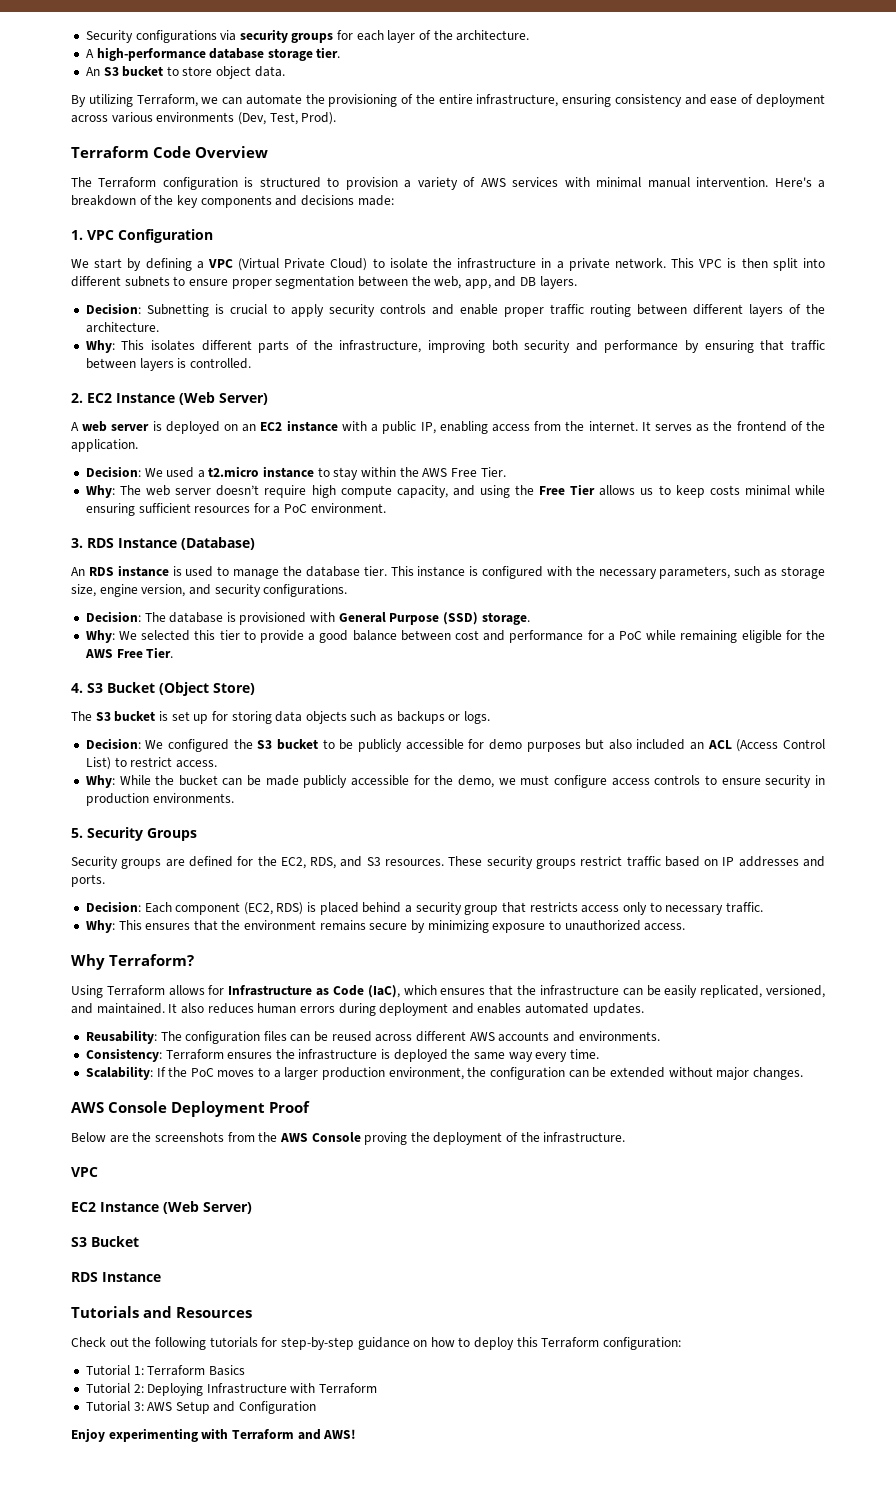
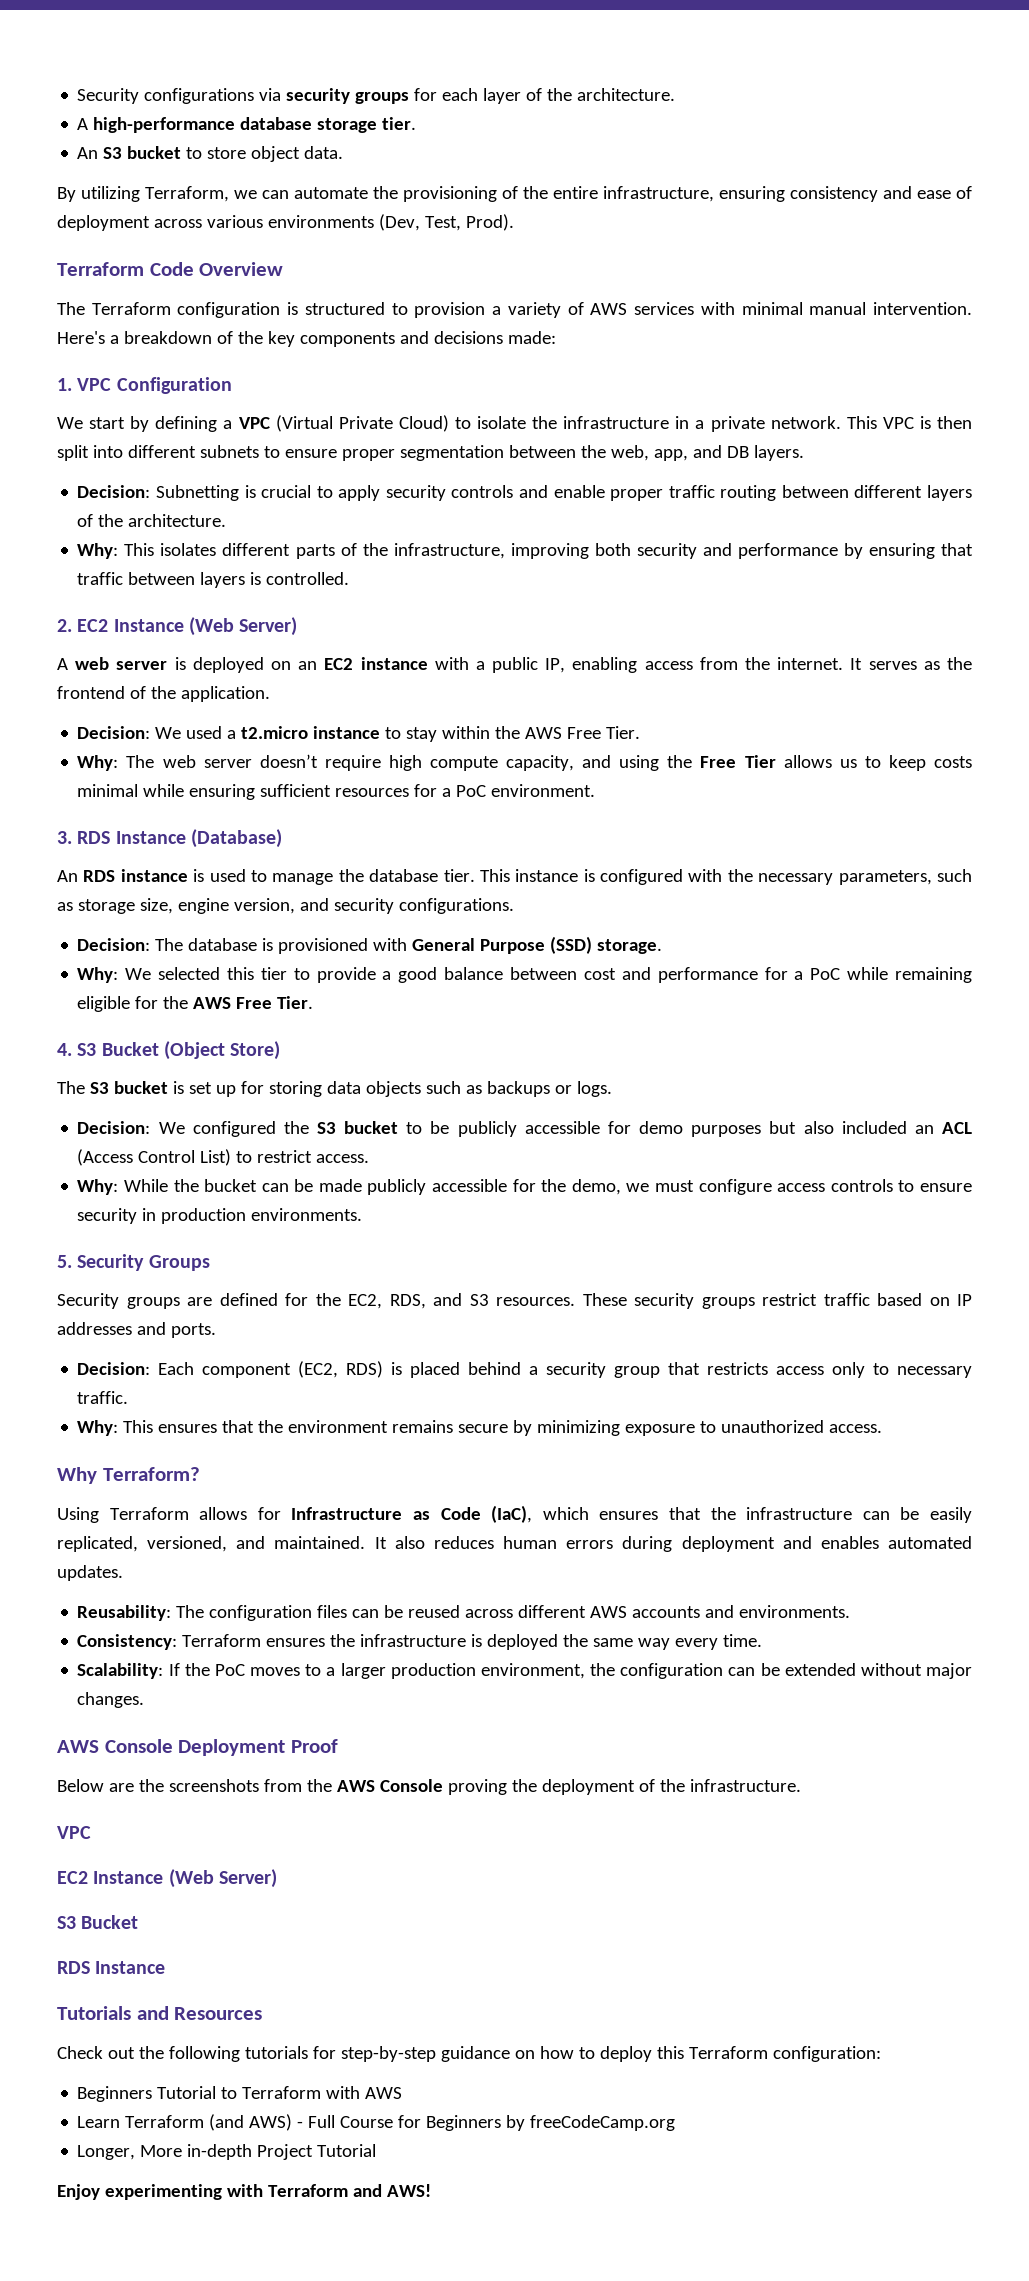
- Tutorial 1: Terraform Basics
- Tutorial 2: Deploying Infrastructure with Terraform
- Tutorial 3: AWS Setup and Configuration
+ Beginners Tutorial to Terraform with AWS
+ Learn Terraform (and AWS) - Full Course for Beginners by freeCodeCamp.org
+ Longer, More in-depth Project Tutorial

